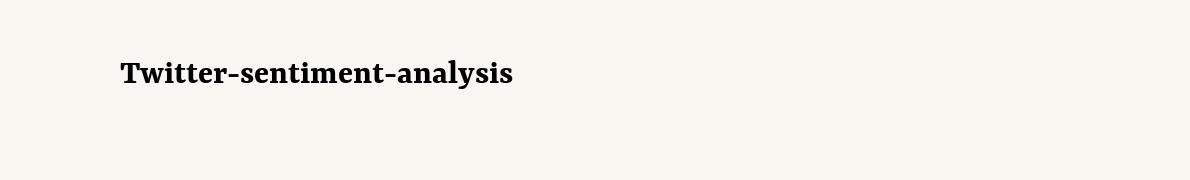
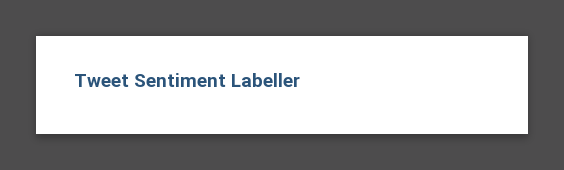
- Twitter-sentiment-analysis
+ Tweet Sentiment Labeller

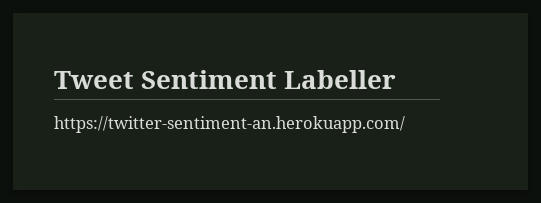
+ https://twitter-sentiment-an.herokuapp.com/

